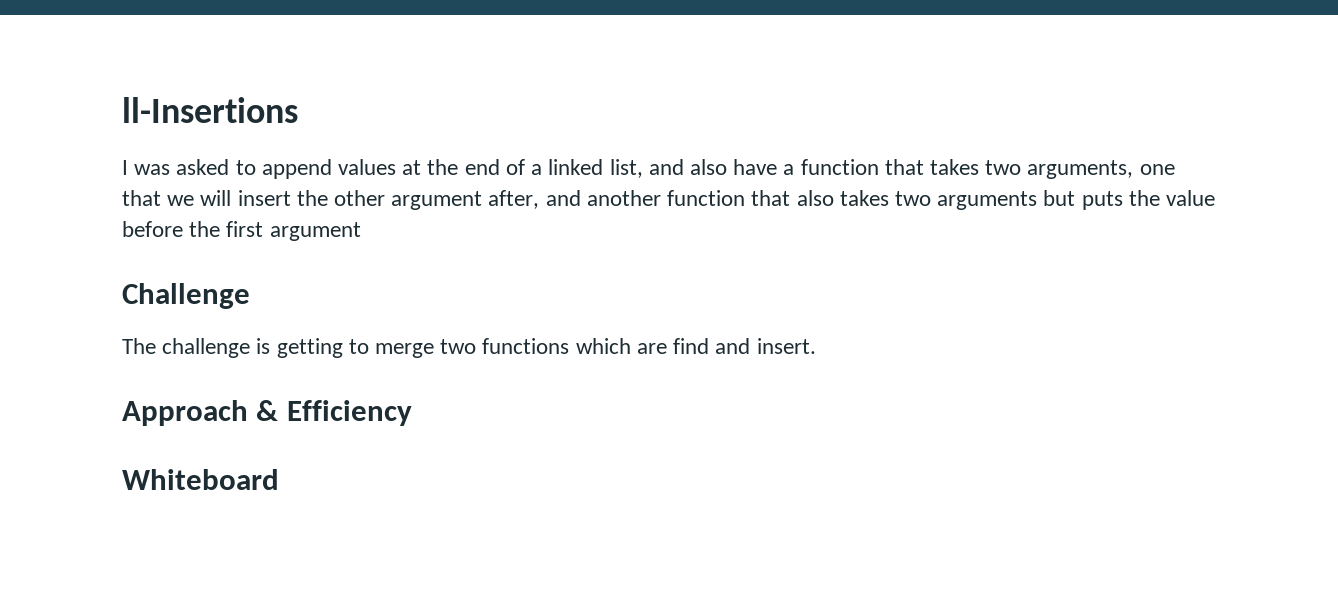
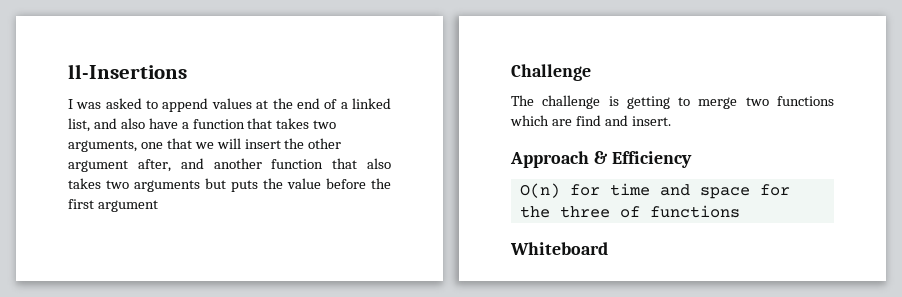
+ O(n) for time and space for the three of functions

